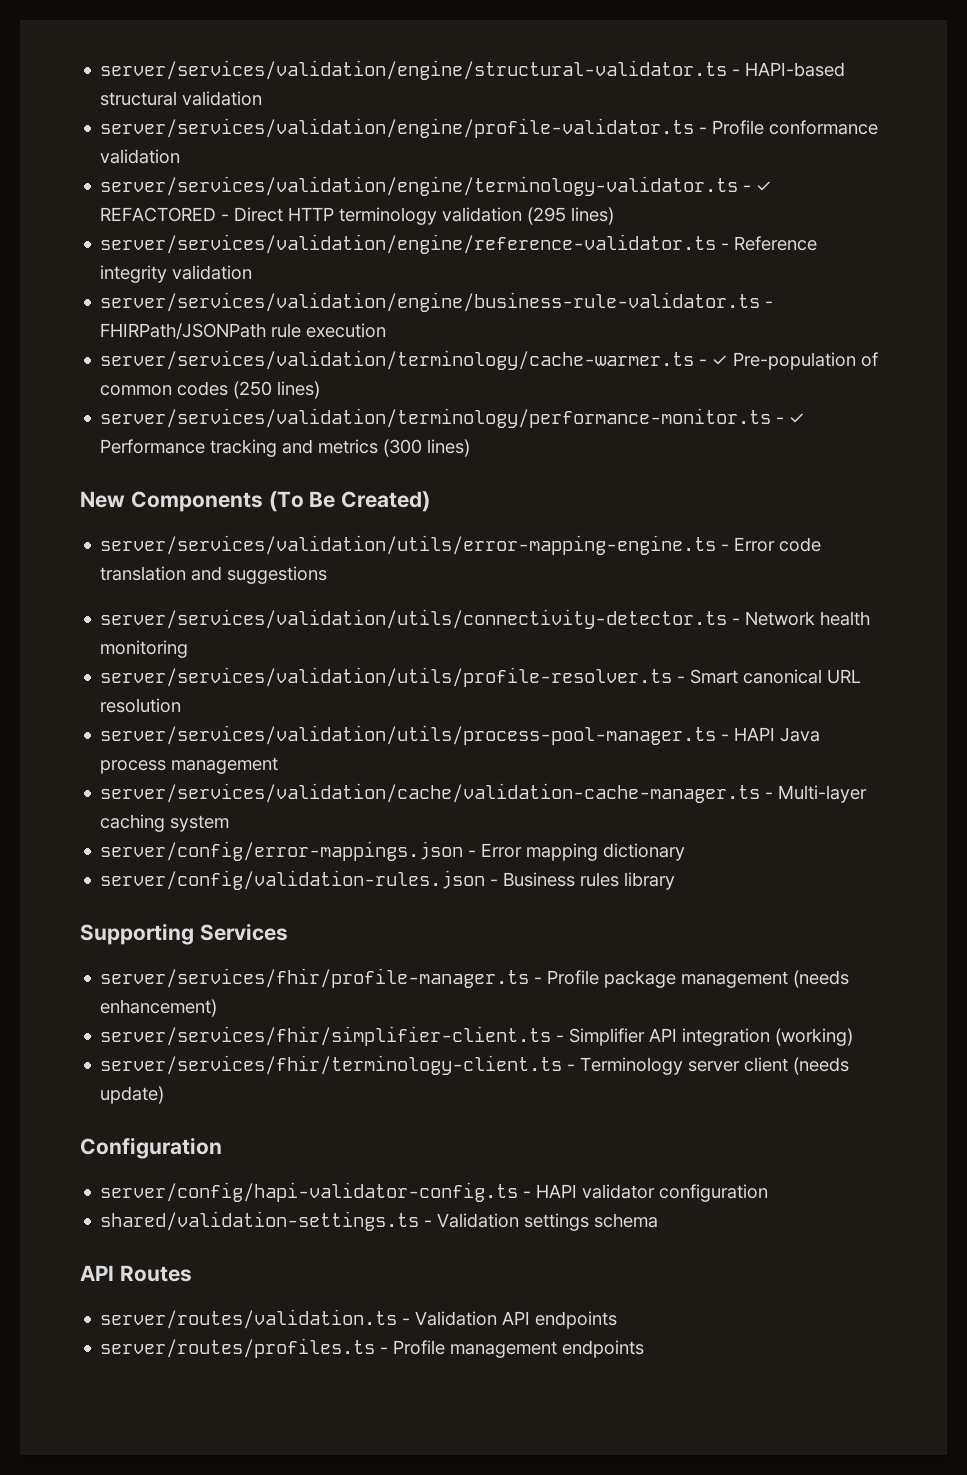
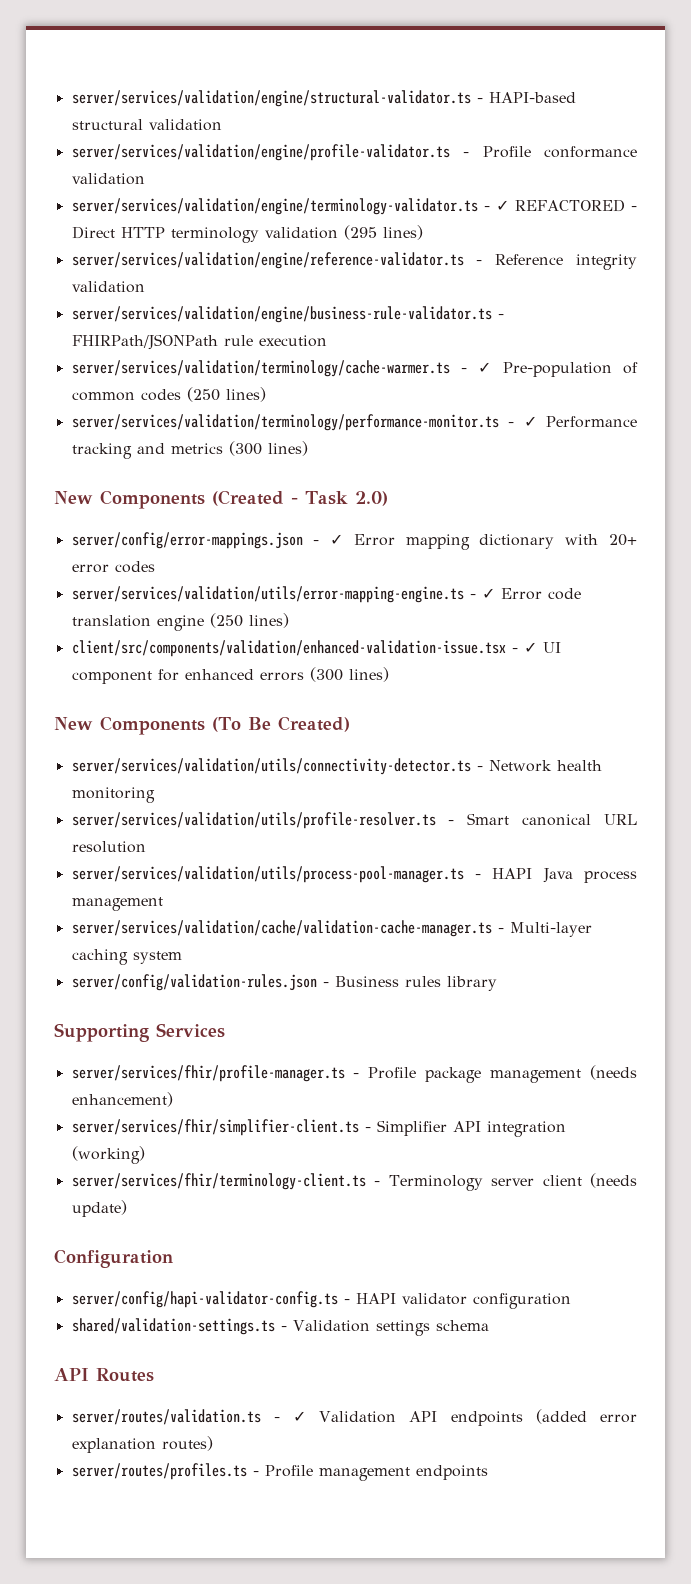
+ New Components (Created - Task 2.0)
+ server/config/error-mappings.json - ✓ Error mapping dictionary with 20+ error codes
+ server/services/validation/utils/error-mapping-engine.ts - ✓ Error code translation engine (250 lines)
+ client/src/components/validation/enhanced-validation-issue.tsx - ✓ UI component for enhanced errors (300 lines)
- server/services/validation/utils/error-mapping-engine.ts - Error code translation and suggestions
- server/config/error-mappings.json - Error mapping dictionary
- server/routes/validation.ts - Validation API endpoints
+ server/routes/validation.ts - ✓ Validation API endpoints (added error explanation routes)

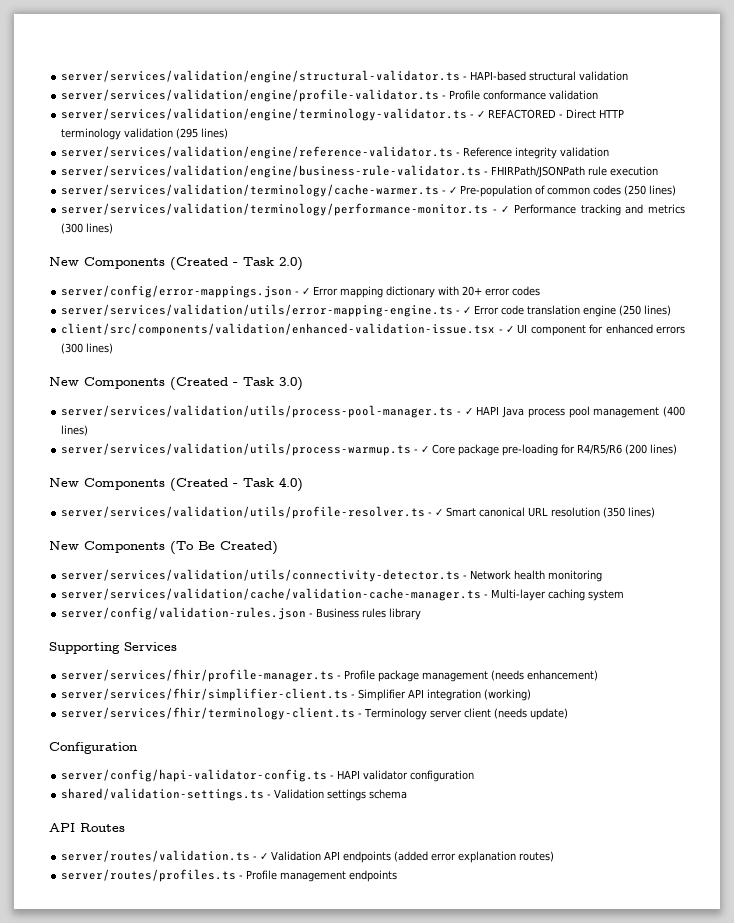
+ New Components (Created - Task 3.0)
+ server/services/validation/utils/process-pool-manager.ts - ✓ HAPI Java process pool management (400 lines)
+ server/services/validation/utils/process-warmup.ts - ✓ Core package pre-loading for R4/R5/R6 (200 lines)
+ New Components (Created - Task 4.0)
+ server/services/validation/utils/profile-resolver.ts - ✓ Smart canonical URL resolution (350 lines)
- server/services/validation/utils/profile-resolver.ts - Smart canonical URL resolution
- server/services/validation/utils/process-pool-manager.ts - HAPI Java process management

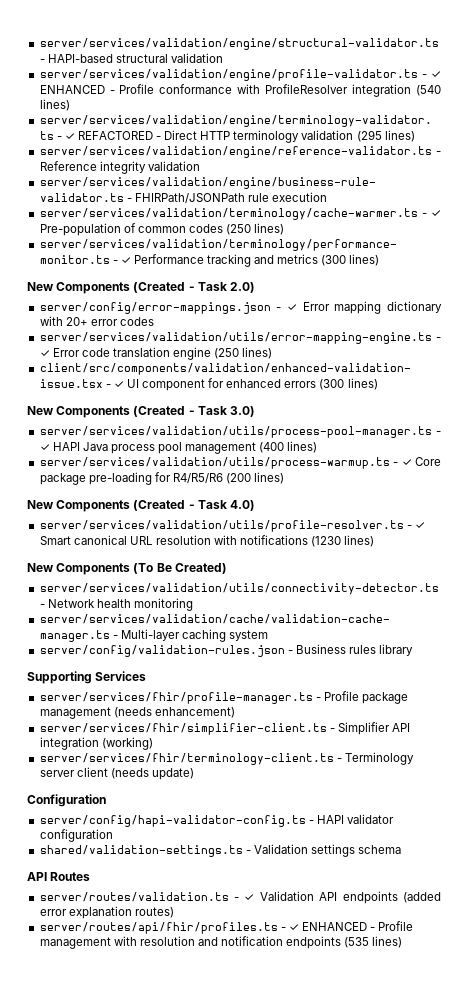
- server/services/validation/engine/profile-validator.ts - Profile conformance validation
+ server/services/validation/engine/profile-validator.ts - ✓ ENHANCED - Profile conformance with ProfileResolver integration (540 lines)
- server/services/validation/utils/profile-resolver.ts - ✓ Smart canonical URL resolution (350 lines)
+ server/services/validation/utils/profile-resolver.ts - ✓ Smart canonical URL resolution with notifications (1230 lines)
- server/routes/profiles.ts - Profile management endpoints
+ server/routes/api/fhir/profiles.ts - ✓ ENHANCED - Profile management with resolution and notification endpoints (535 lines)

